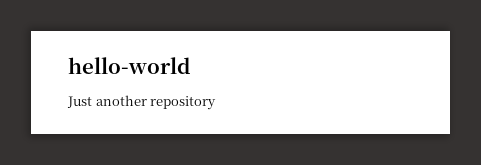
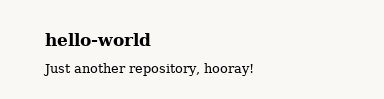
- Just another repository
+ Just another repository, hooray!

